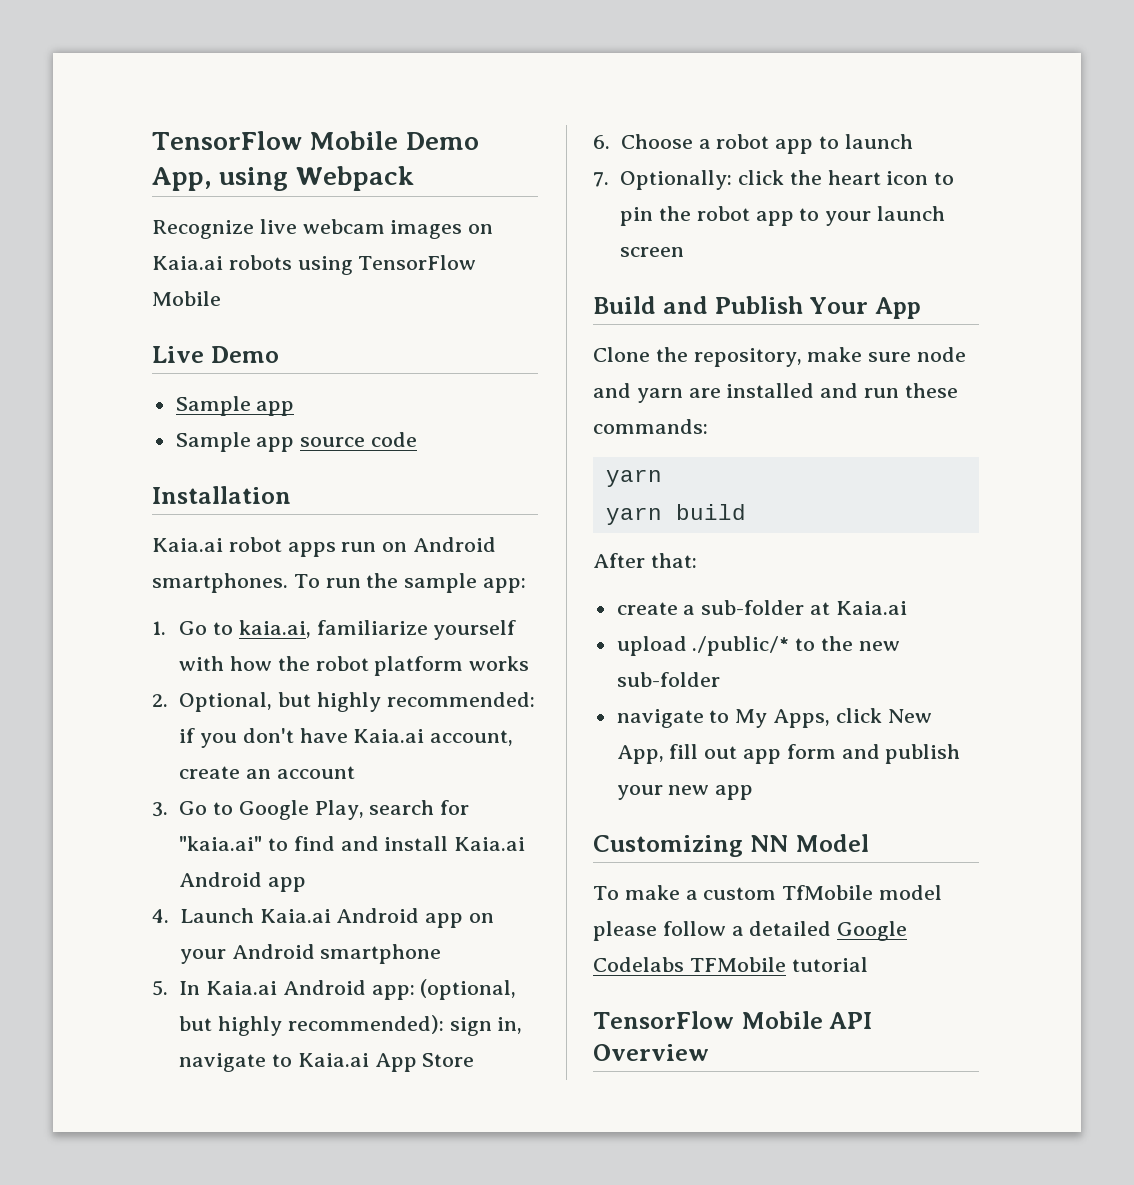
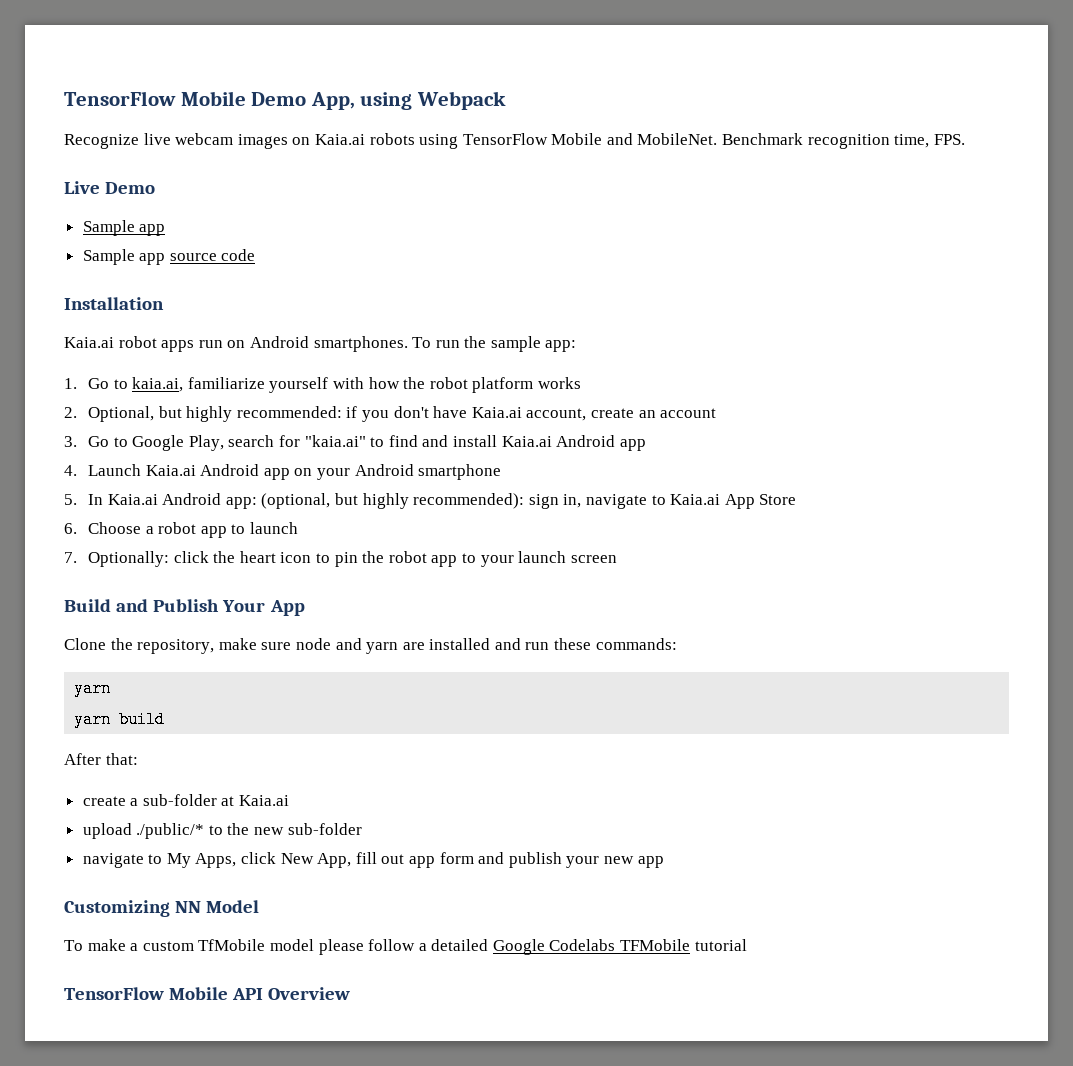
- Recognize live webcam images on Kaia.ai robots using TensorFlow Mobile
+ Recognize live webcam images on Kaia.ai robots using TensorFlow Mobile and MobileNet. Benchmark recognition time, FPS.

